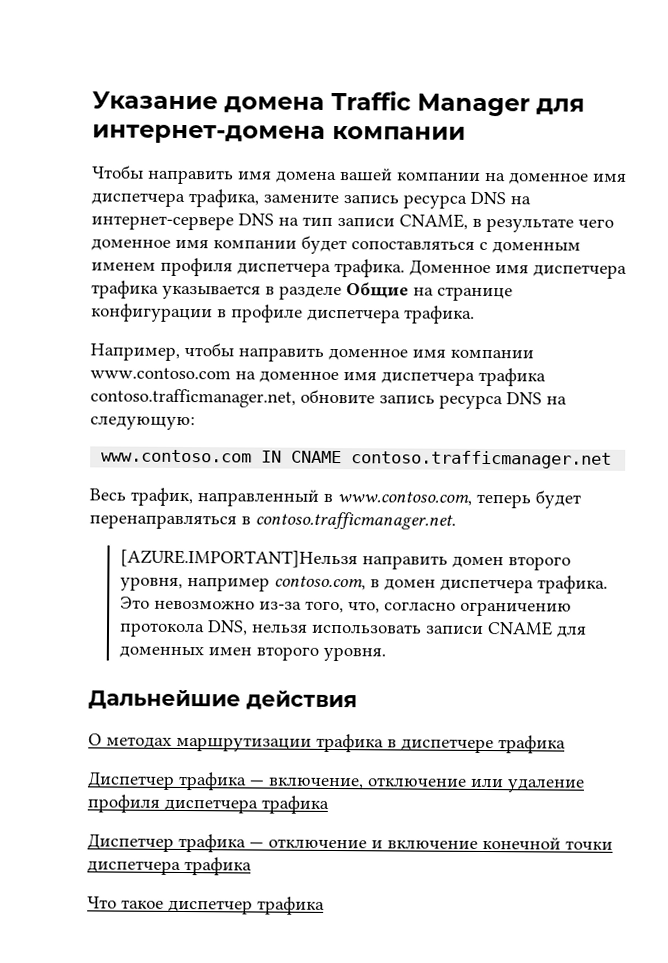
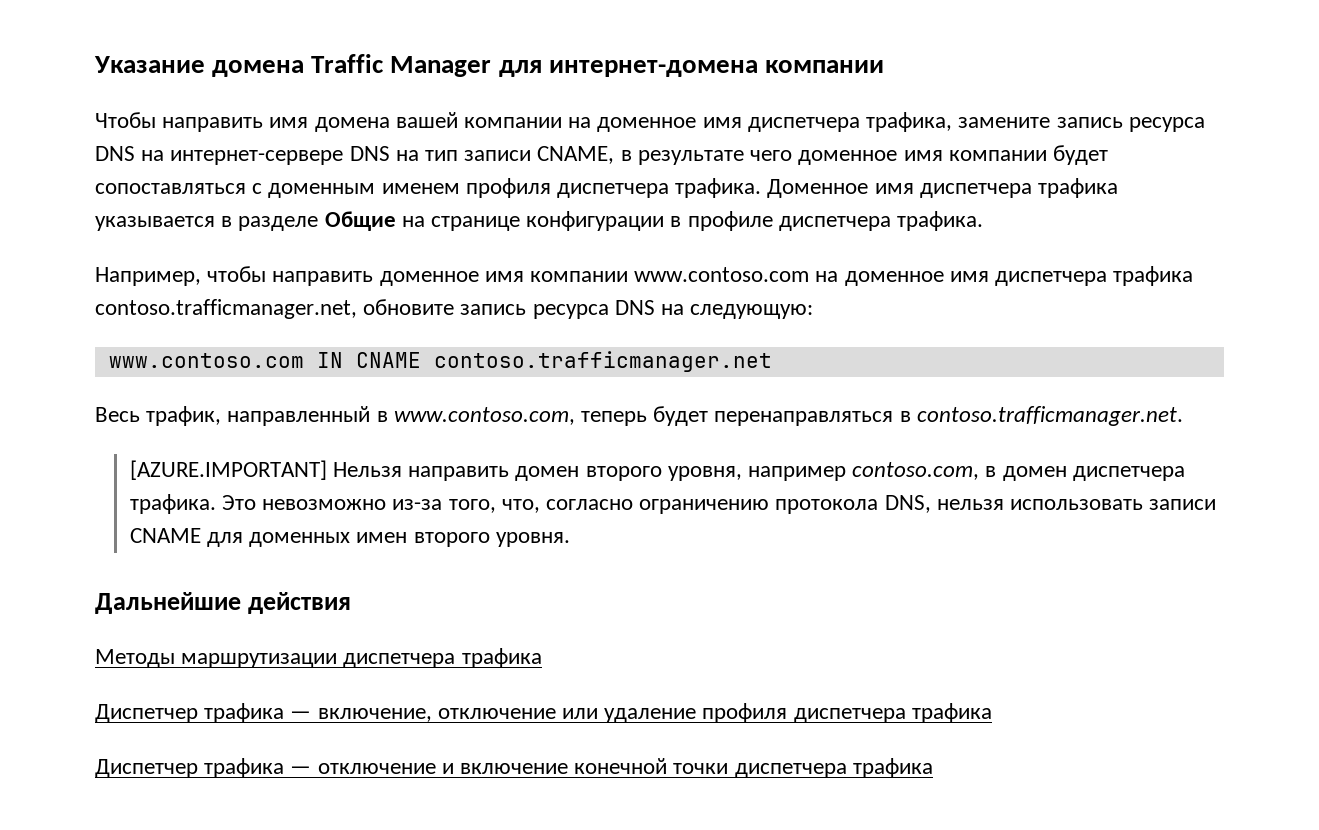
- [AZURE.IMPORTANT]Нельзя направить домен второго уровня, например contoso.com, в домен диспетчера трафика.
+ [AZURE.IMPORTANT] Нельзя направить домен второго уровня, например contoso.com, в домен диспетчера трафика.
- О методах маршрутизации трафика в диспетчере трафика
+ Методы маршрутизации диспетчера трафика
- Что такое диспетчер трафика

